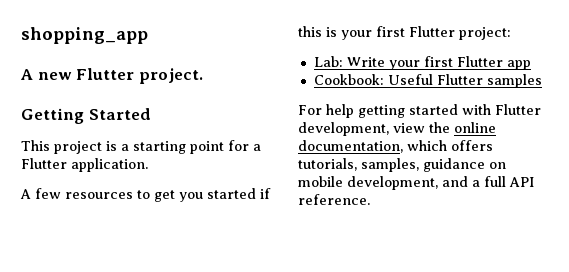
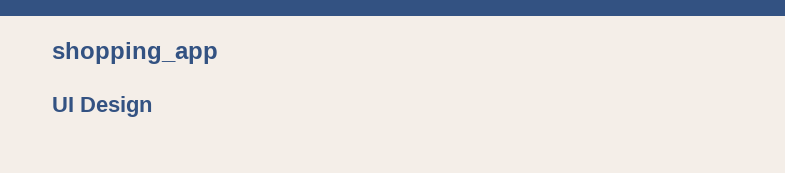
- A new Flutter project.
- Getting Started
- This project is a starting point for a Flutter application.
- A few resources to get you started if this is your first Flutter project:
- Lab: Write your first Flutter app
- Cookbook: Useful Flutter samples
- For help getting started with Flutter development, view the online documentation, which offers tutorials, samples, guidance on mobile development, and a full API reference.
+ UI Design

